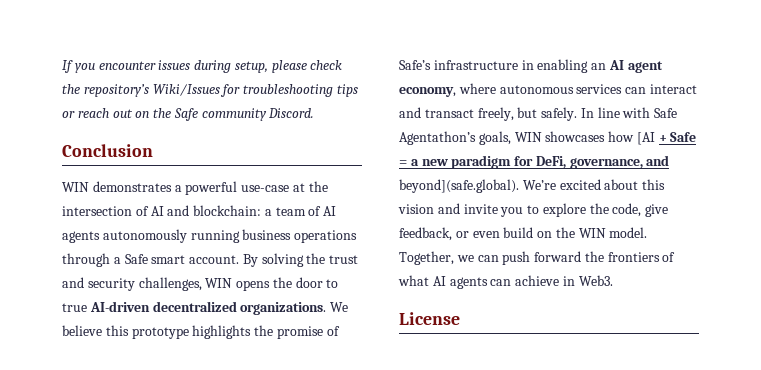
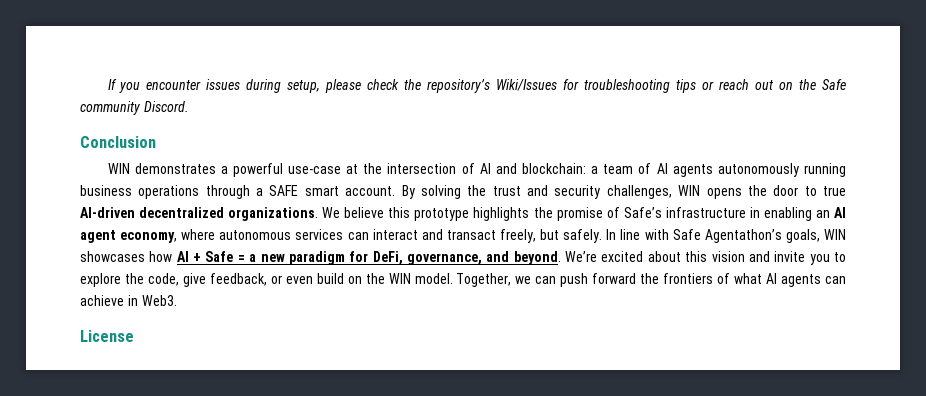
- WIN demonstrates a powerful use-case at the intersection of AI and blockchain: a team of AI agents autonomously running business operations through a Safe smart account.
+ WIN demonstrates a powerful use-case at the intersection of AI and blockchain: a team of AI agents autonomously running business operations through a SAFE smart account.
- In line with Safe Agentathon’s goals, WIN showcases how [AI + Safe = a new paradigm for DeFi, governance, and beyond](safe.global). We’re excited about this vision and invite you to explore the code, give feedback, or even build on the WIN model.
+ In line with Safe Agentathon’s goals, WIN showcases how AI + Safe = a new paradigm for DeFi, governance, and beyond. We’re excited about this vision and invite you to explore the code, give feedback, or even build on the WIN model.

